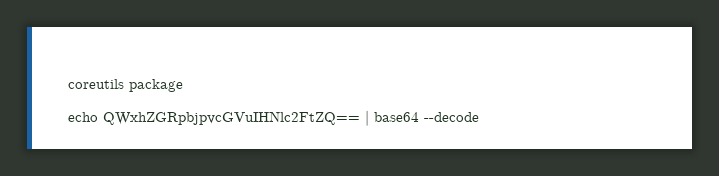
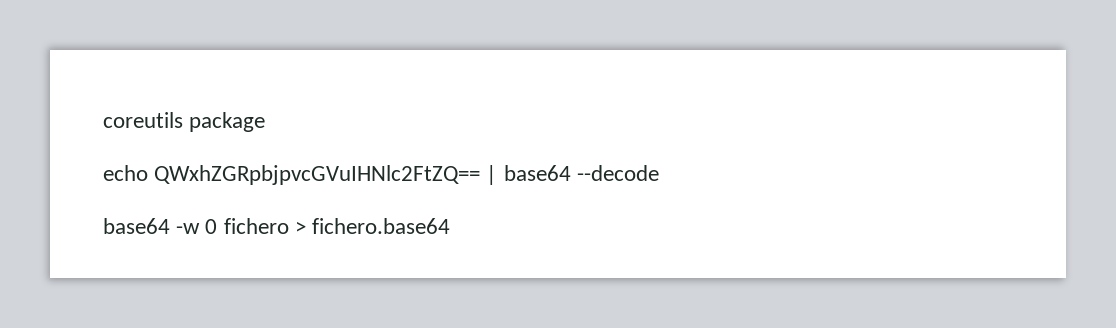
+ base64 -w 0 fichero > fichero.base64

